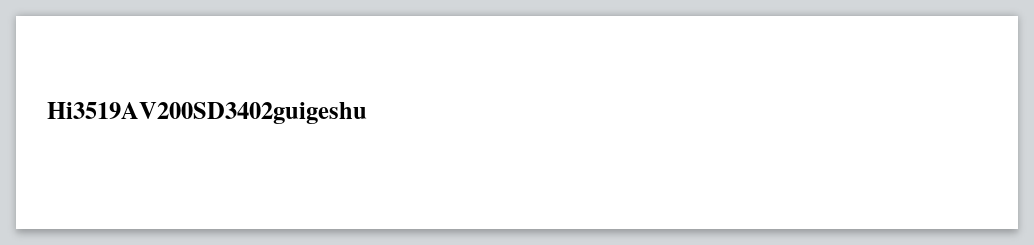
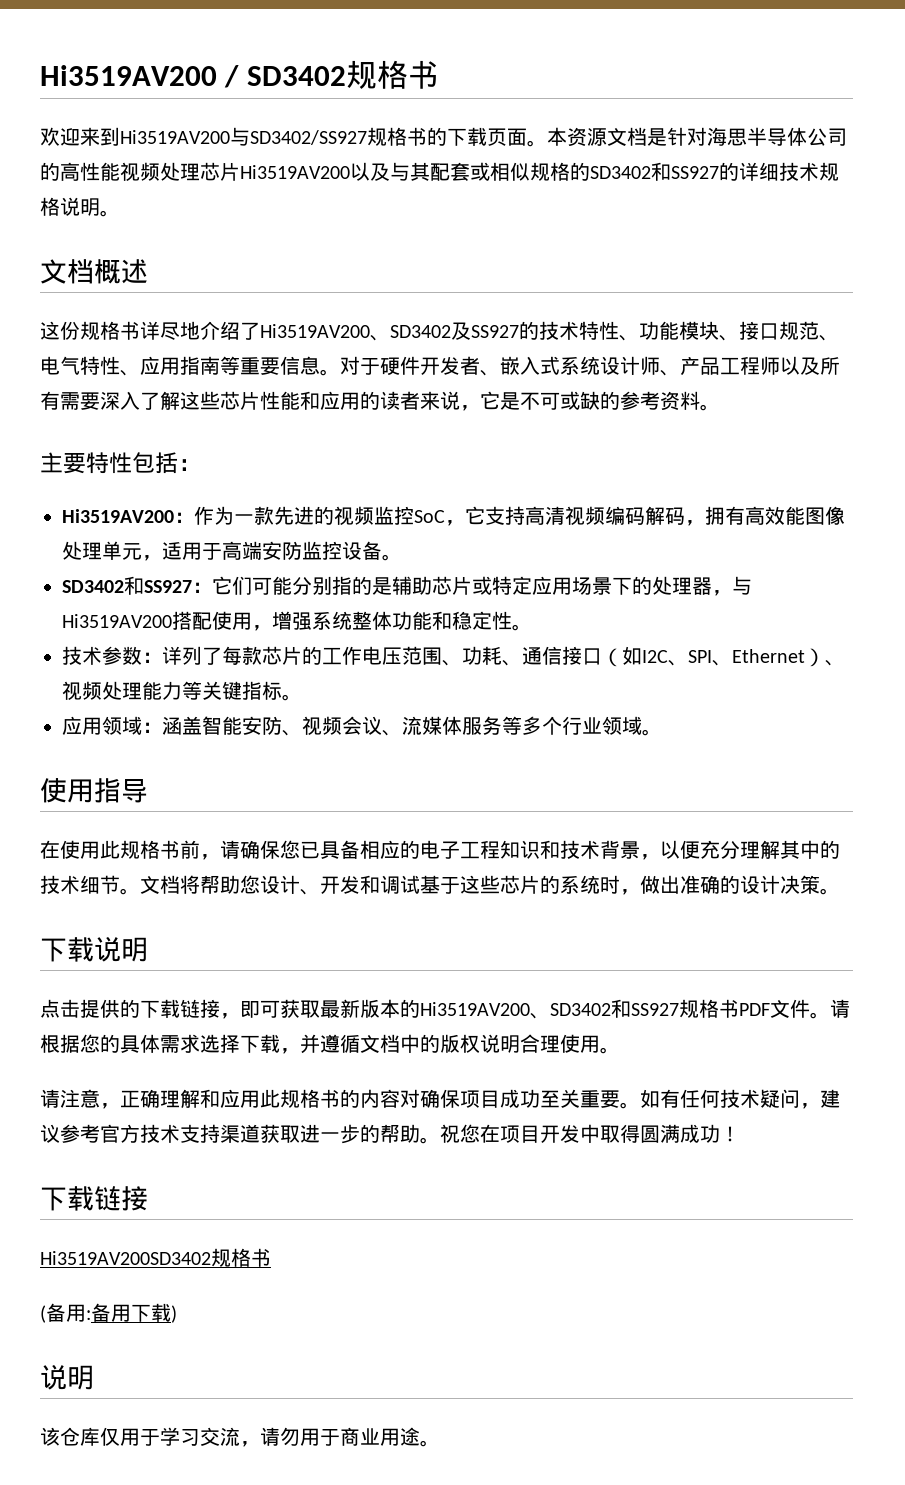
- Hi3519AV200SD3402guigeshu
+ Hi3519AV200 / SD3402规格书
+ 欢迎来到Hi3519AV200与SD3402/SS927规格书的下载页面。本资源文档是针对海思半导体公司的高性能视频处理芯片Hi3519AV200以及与其配套或相似规格的SD3402和SS927的详细技术规格说明。
+ 文档概述
+ 这份规格书详尽地介绍了Hi3519AV200、SD3402及SS927的技术特性、功能模块、接口规范、电气特性、应用指南等重要信息。对于硬件开发者、嵌入式系统设计师、产品工程师以及所有需要深入了解这些芯片性能和应用的读者来说，它是不可或缺的参考资料。
+ 主要特性包括：
+ Hi3519AV200：作为一款先进的视频监控SoC，它支持高清视频编码解码，拥有高效能图像处理单元，适用于高端安防监控设备。
+ SD3402和SS927：它们可能分别指的是辅助芯片或特定应用场景下的处理器，与Hi3519AV200搭配使用，增强系统整体功能和稳定性。
+ 技术参数：详列了每款芯片的工作电压范围、功耗、通信接口（如I2C、SPI、Ethernet）、视频处理能力等关键指标。
+ 应用领域：涵盖智能安防、视频会议、流媒体服务等多个行业领域。
+ 使用指导
+ 在使用此规格书前，请确保您已具备相应的电子工程知识和技术背景，以便充分理解其中的技术细节。文档将帮助您设计、开发和调试基于这些芯片的系统时，做出准确的设计决策。
+ 下载说明
+ 点击提供的下载链接，即可获取最新版本的Hi3519AV200、SD3402和SS927规格书PDF文件。请根据您的具体需求选择下载，并遵循文档中的版权说明合理使用。
+ 请注意，正确理解和应用此规格书的内容对确保项目成功至关重要。如有任何技术疑问，建议参考官方技术支持渠道获取进一步的帮助。祝您在项目开发中取得圆满成功！
+ 下载链接
+ Hi3519AV200SD3402规格书
+ (备用:备用下载)
+ 说明
+ 该仓库仅用于学习交流，请勿用于商业用途。

